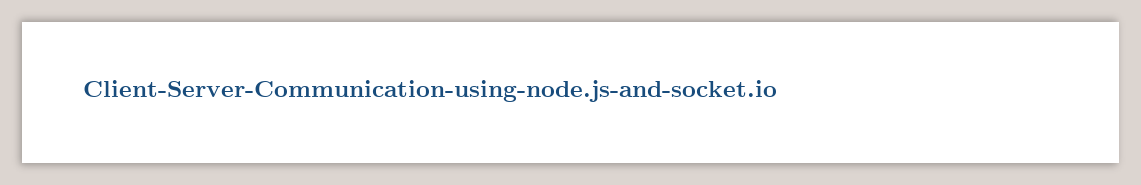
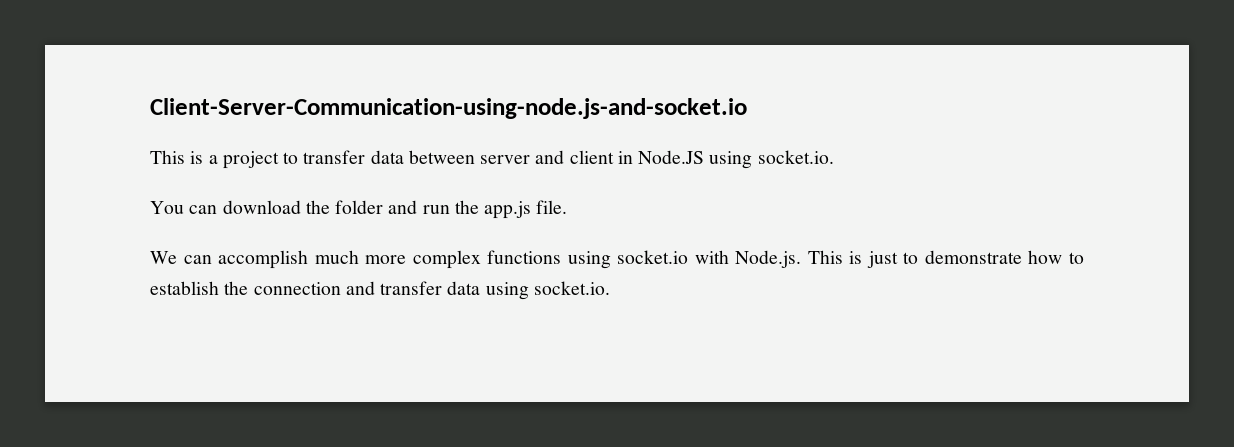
+ This is a project to transfer data between server and client in Node.JS using socket.io.
+ You can download the folder and run the app.js file.
+ We can accomplish much more complex functions using socket.io with Node.js. This is just to demonstrate how to establish the connection and transfer data using socket.io.

